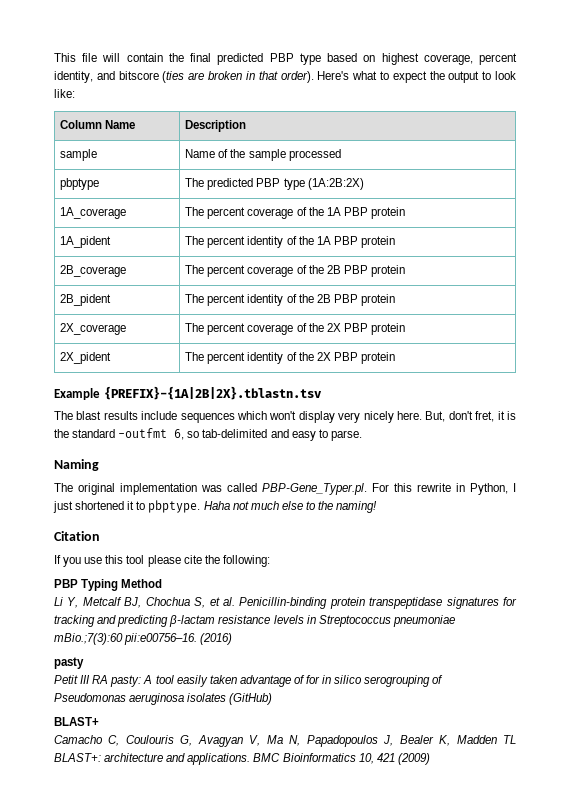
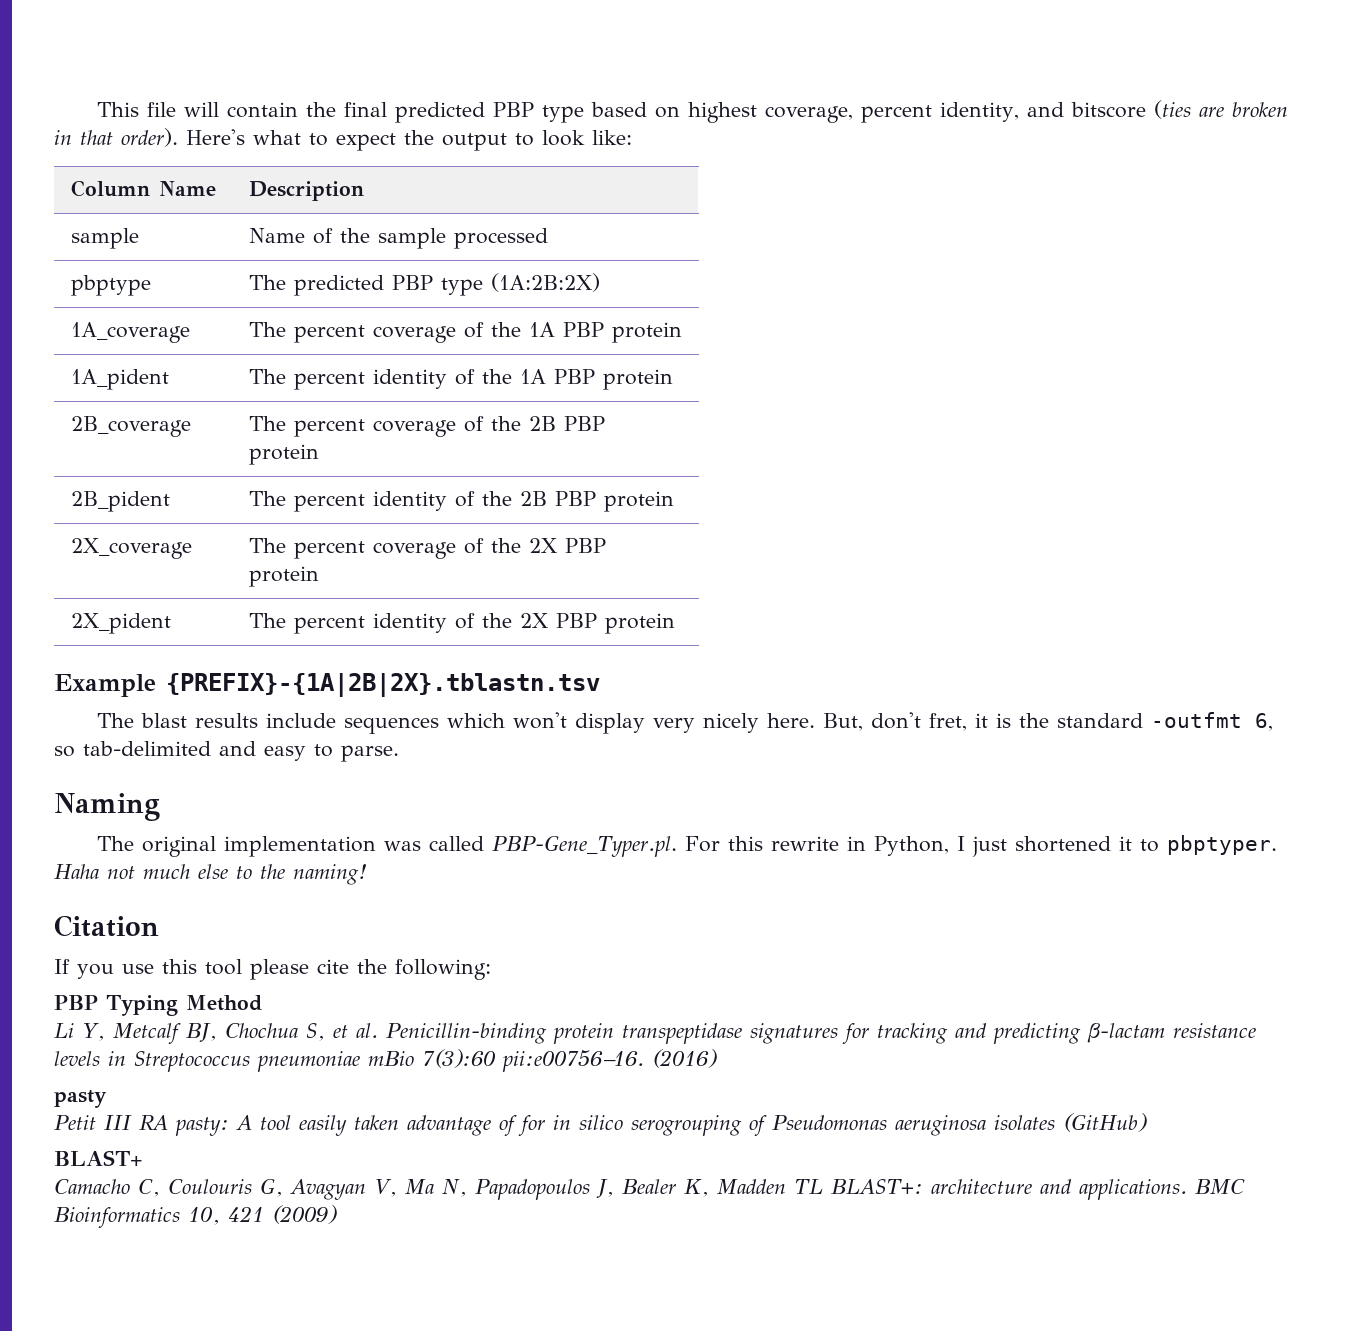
- The original implementation was called PBP-Gene_Typer.pl. For this rewrite in Python, I just shortened it to pbptype.
+ The original implementation was called PBP-Gene_Typer.pl. For this rewrite in Python, I just shortened it to pbptyper.
- Li Y, Metcalf BJ, Chochua S, et al. Penicillin-binding protein transpeptidase signatures for tracking and predicting β-lactam resistance levels in Streptococcus pneumoniae mBio.;7(3):60 pii:e00756–16.
+ Li Y, Metcalf BJ, Chochua S, et al. Penicillin-binding protein transpeptidase signatures for tracking and predicting β-lactam resistance levels in Streptococcus pneumoniae mBio 7(3):60 pii:e00756–16.

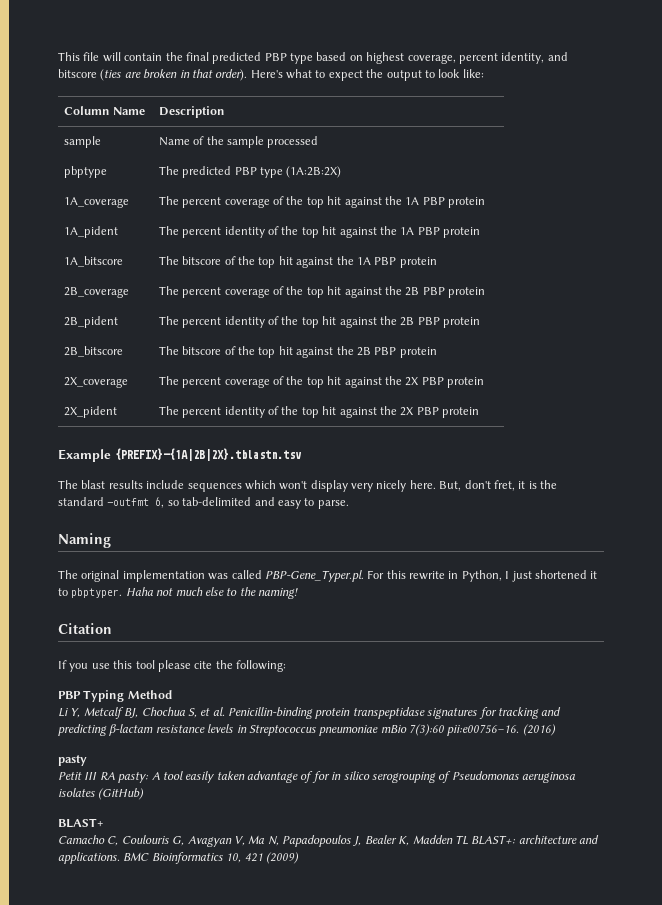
- 1A_coverage | The percent coverage of the 1A PBP protein
+ 1A_coverage | The percent coverage of the top hit against the 1A PBP protein
- 1A_pident | The percent identity of the 1A PBP protein
+ 1A_pident | The percent identity of the top hit against the 1A PBP protein
+ 1A_bitscore | The bitscore of the top hit against the 1A PBP protein
- 2B_coverage | The percent coverage of the 2B PBP protein
+ 2B_coverage | The percent coverage of the top hit against the 2B PBP protein
- 2B_pident | The percent identity of the 2B PBP protein
+ 2B_pident | The percent identity of the top hit against the 2B PBP protein
+ 2B_bitscore | The bitscore of the top hit against the 2B PBP protein
- 2X_coverage | The percent coverage of the 2X PBP protein
+ 2X_coverage | The percent coverage of the top hit against the 2X PBP protein
- 2X_pident | The percent identity of the 2X PBP protein
+ 2X_pident | The percent identity of the top hit against the 2X PBP protein

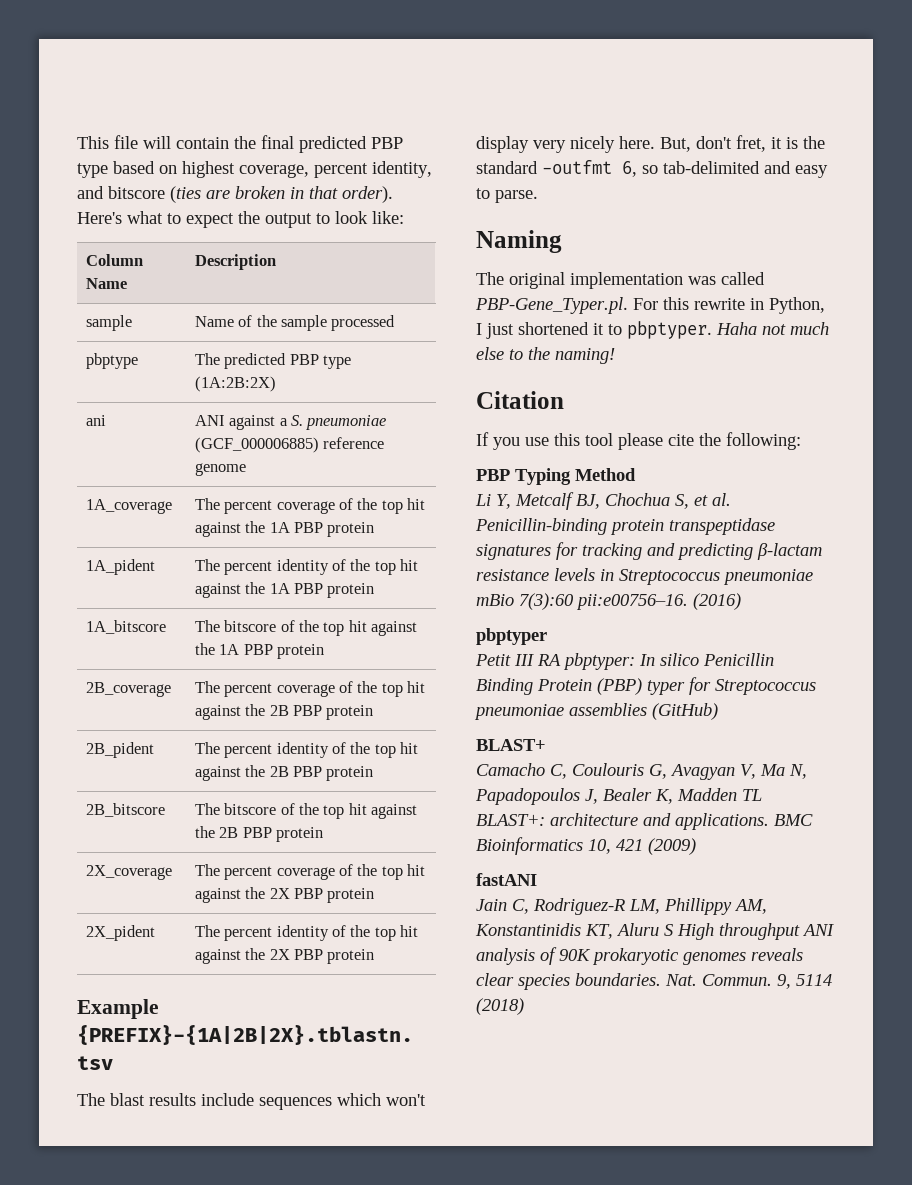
+ ani | ANI against a S. pneumoniae (GCF_000006885) reference genome
- pasty
+ pbptyper
- Petit III RA pasty: A tool easily taken advantage of for in silico serogrouping of Pseudomonas aeruginosa isolates (GitHub)
+ Petit III RA pbptyper: In silico Penicillin Binding Protein (PBP) typer for Streptococcus pneumoniae assemblies (GitHub)
+ fastANI
+ Jain C, Rodriguez-R LM, Phillippy AM, Konstantinidis KT, Aluru S High throughput ANI analysis of 90K prokaryotic genomes reveals clear species boundaries. Nat. Commun. 9, 5114 (2018)

